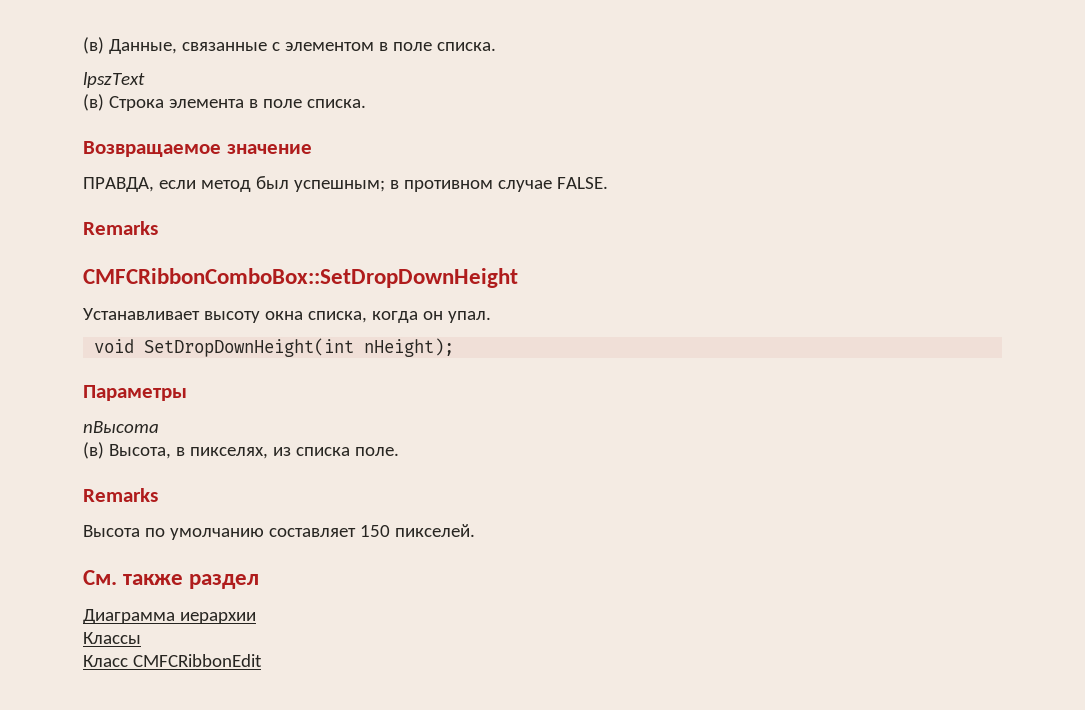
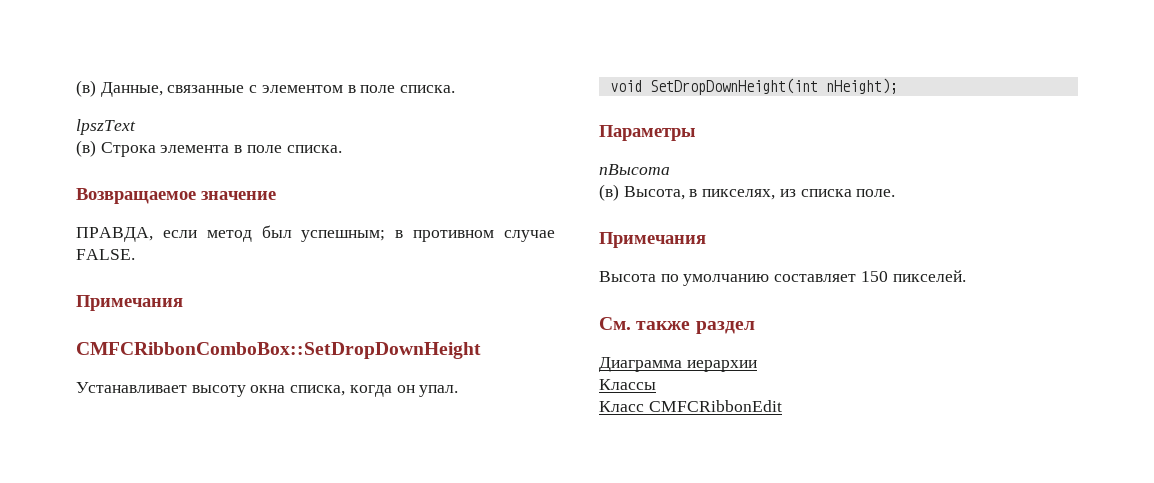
  ПРАВДА, если метод был успешным; в противном случае FALSE.
- Remarks
+ Примечания
  (в) Высота, в пикселях, из списка поле.
- Remarks
+ Примечания

